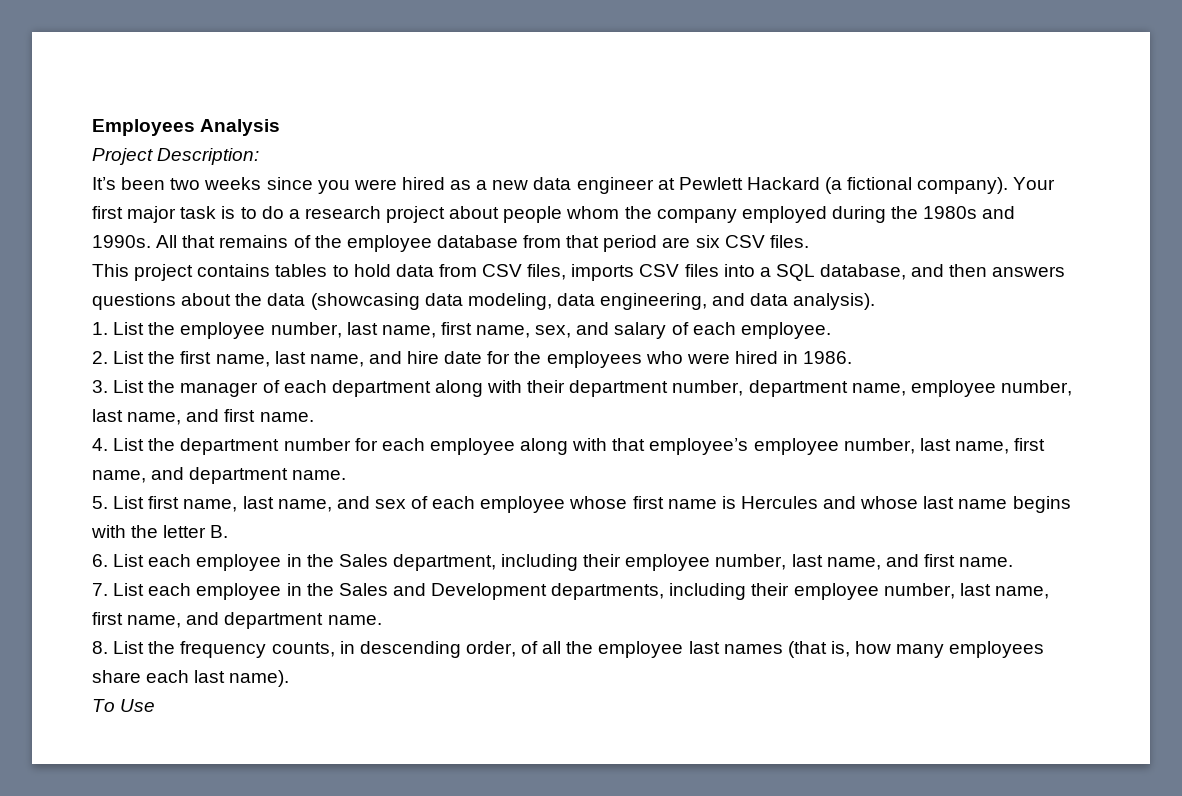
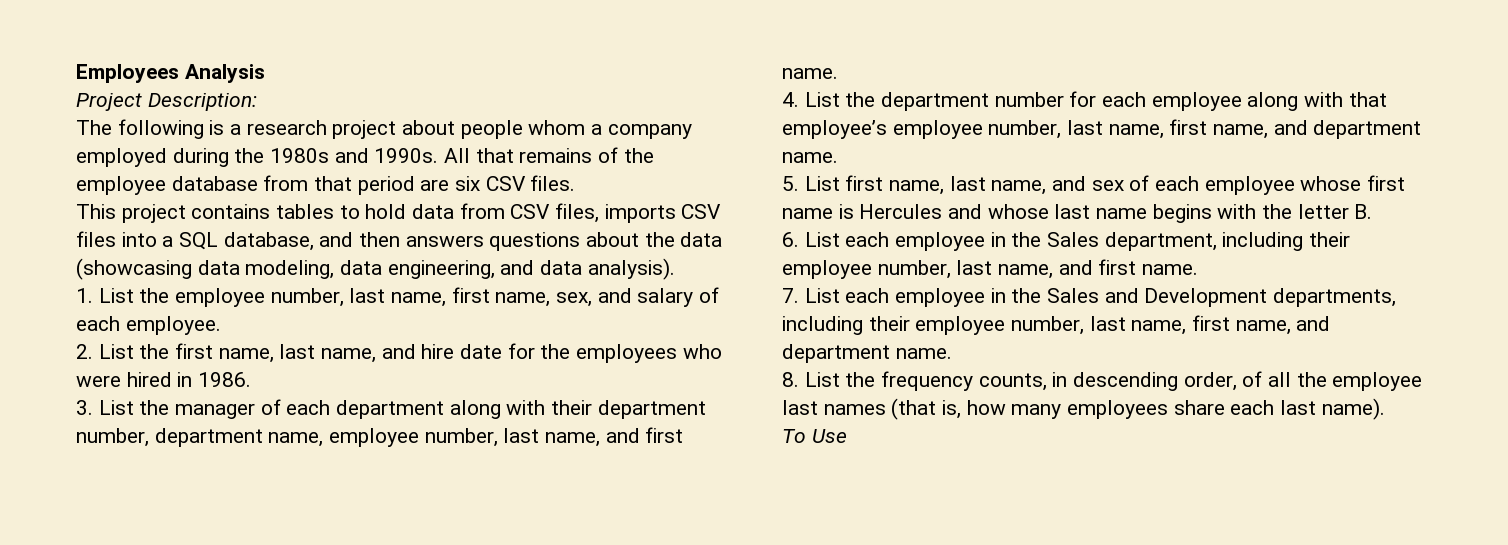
- It’s been two weeks since you were hired as a new data engineer at Pewlett Hackard (a fictional company). Your first major task is to do a research project about people whom the company employed during the 1980s and 1990s.
+ The following is a research project about people whom a company employed during the 1980s and 1990s.

